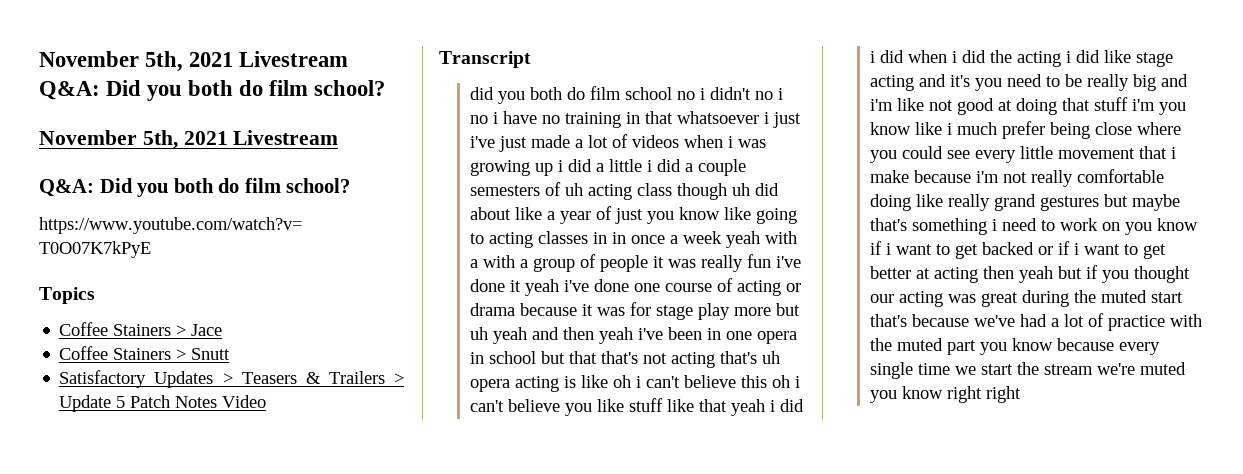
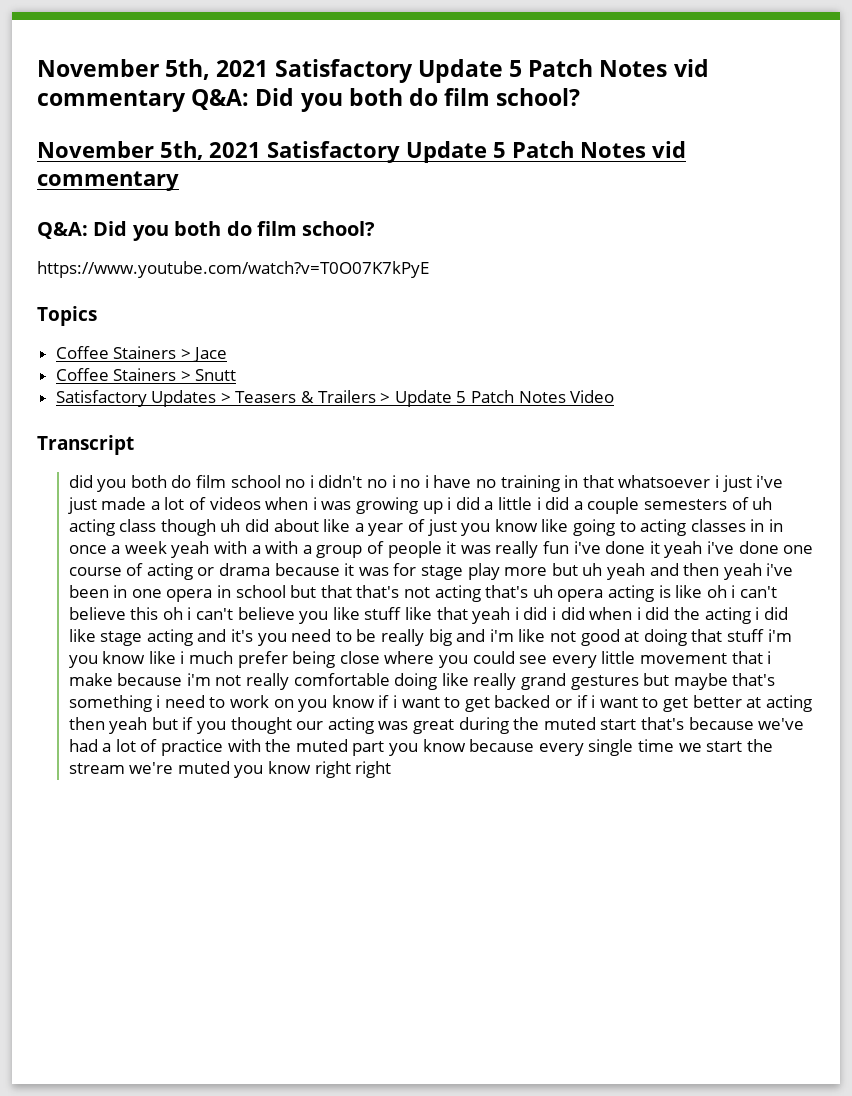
- November 5th, 2021 Livestream Q&A: Did you both do film school?
- November 5th, 2021 Livestream
+ November 5th, 2021 Satisfactory Update 5 Patch Notes vid commentary Q&A: Did you both do film school?
+ November 5th, 2021 Satisfactory Update 5 Patch Notes vid commentary

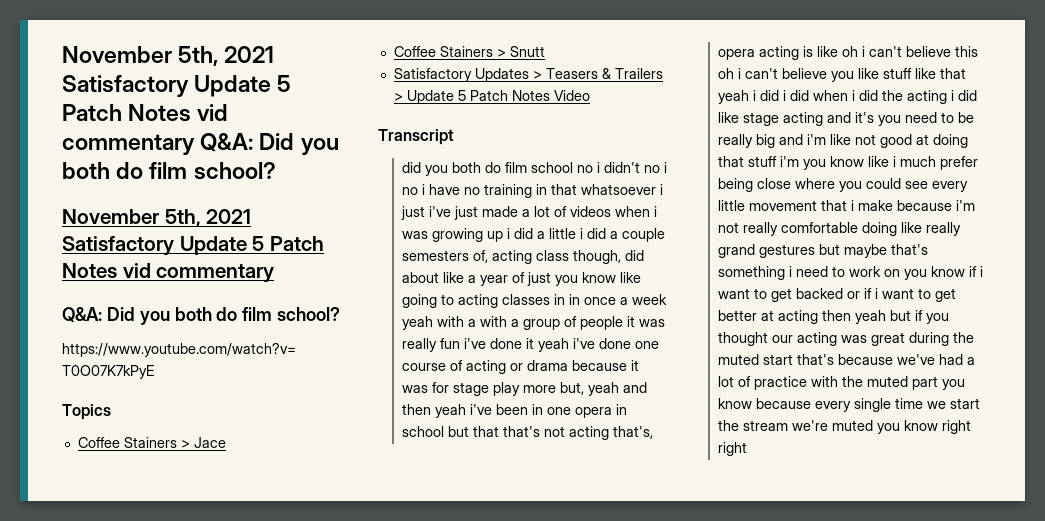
- did you both do film school no i didn't no i no i have no training in that whatsoever i just i've just made a lot of videos when i was growing up i did a little i did a couple semesters of uh acting class though uh did about like a year of just you know like going to acting classes in in once a week yeah with a with a group of people it was really fun i've done it yeah i've done one course of acting or drama because it was for stage play more but uh yeah and then yeah i've been in one opera in school but that that's not acting that's uh opera acting is like oh i can't believe this oh i can't believe you like stuff like that yeah i did i did when i did the acting i did like stage acting and it's you need to be really big and i'm like not good at doing that stuff i'm you know like i much prefer being close where you could see every little movement that i make because i'm not really comfortable doing like really grand gestures but maybe that's something i need to work on you know if i want to get backed or if i want to get better at acting then yeah but if you thought our acting was great during the muted start that's because we've had a lot of practice with the muted part you know because every single time we start the stream we're muted you know right right
+ did you both do film school no i didn't no i no i have no training in that whatsoever i just i've just made a lot of videos when i was growing up i did a little i did a couple semesters of, acting class though, did about like a year of just you know like going to acting classes in in once a week yeah with a with a group of people it was really fun i've done it yeah i've done one course of acting or drama because it was for stage play more but, yeah and then yeah i've been in one opera in school but that that's not acting that's, opera acting is like oh i can't believe this oh i can't believe you like stuff like that yeah i did i did when i did the acting i did like stage acting and it's you need to be really big and i'm like not good at doing that stuff i'm you know like i much prefer being close where you could see every little movement that i make because i'm not really comfortable doing like really grand gestures but maybe that's something i need to work on you know if i want to get backed or if i want to get better at acting then yeah but if you thought our acting was great during the muted start that's because we've had a lot of practice with the muted part you know because every single time we start the stream we're muted you know right right

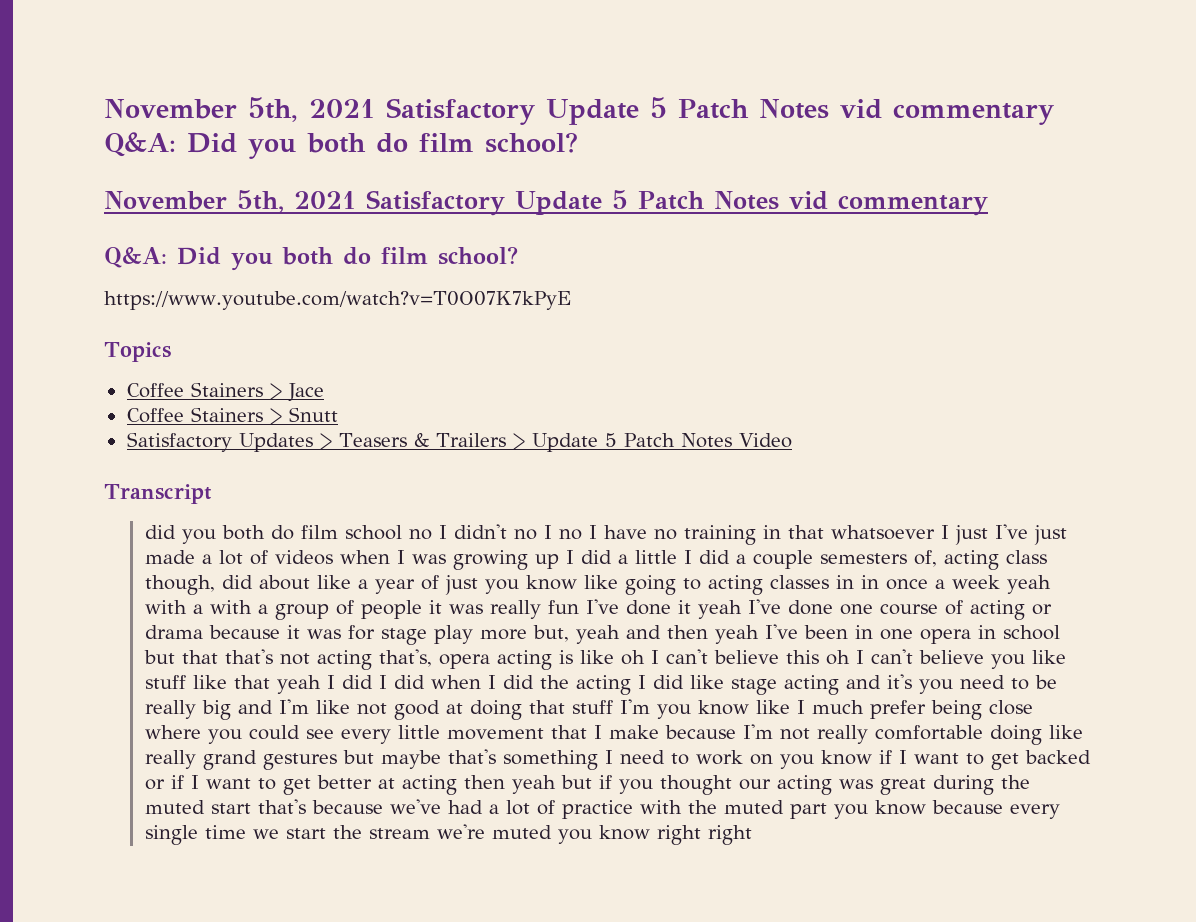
- did you both do film school no i didn't no i no i have no training in that whatsoever i just i've just made a lot of videos when i was growing up i did a little i did a couple semesters of, acting class though, did about like a year of just you know like going to acting classes in in once a week yeah with a with a group of people it was really fun i've done it yeah i've done one course of acting or drama because it was for stage play more but, yeah and then yeah i've been in one opera in school but that that's not acting that's, opera acting is like oh i can't believe this oh i can't believe you like stuff like that yeah i did i did when i did the acting i did like stage acting and it's you need to be really big and i'm like not good at doing that stuff i'm you know like i much prefer being close where you could see every little movement that i make because i'm not really comfortable doing like really grand gestures but maybe that's something i need to work on you know if i want to get backed or if i want to get better at acting then yeah but if you thought our acting was great during the muted start that's because we've had a lot of practice with the muted part you know because every single time we start the stream we're muted you know right right
+ did you both do film school no I didn't no I no I have no training in that whatsoever I just I've just made a lot of videos when I was growing up I did a little I did a couple semesters of, acting class though, did about like a year of just you know like going to acting classes in in once a week yeah with a with a group of people it was really fun I've done it yeah I've done one course of acting or drama because it was for stage play more but, yeah and then yeah I've been in one opera in school but that that's not acting that's, opera acting is like oh I can't believe this oh I can't believe you like stuff like that yeah I did I did when I did the acting I did like stage acting and it's you need to be really big and I'm like not good at doing that stuff I'm you know like I much prefer being close where you could see every little movement that I make because I'm not really comfortable doing like really grand gestures but maybe that's something I need to work on you know if I want to get backed or if I want to get better at acting then yeah but if you thought our acting was great during the muted start that's because we've had a lot of practice with the muted part you know because every single time we start the stream we're muted you know right right

